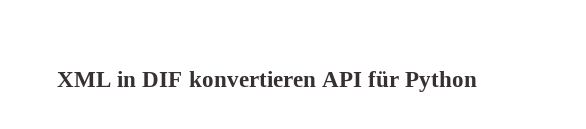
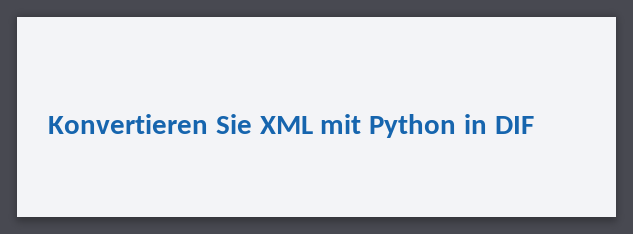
- XML in DIF konvertieren API für Python
+ Konvertieren Sie XML mit Python in DIF

